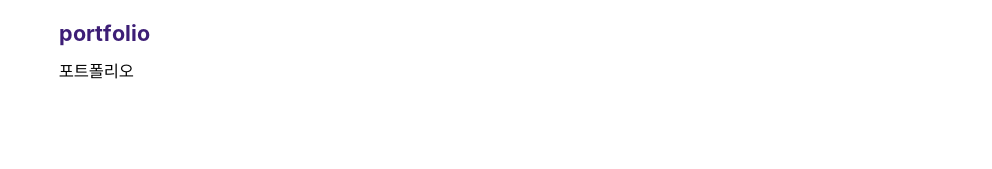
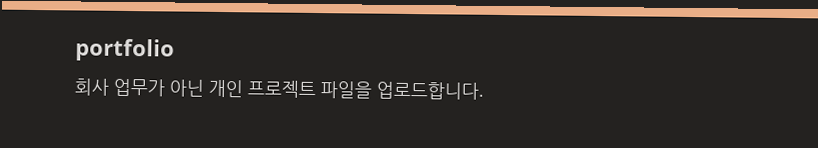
- 포트폴리오
+ 회사 업무가 아닌 개인 프로젝트 파일을 업로드합니다.

